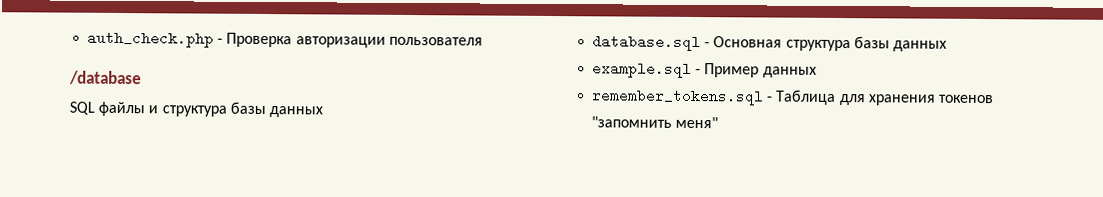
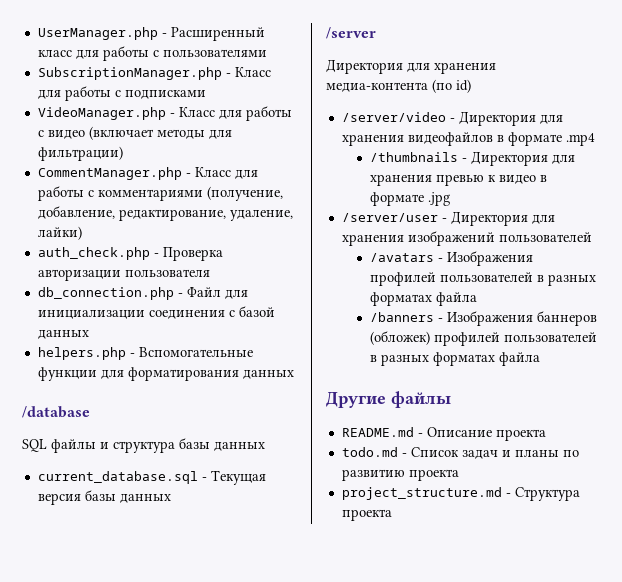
+ UserManager.php - Расширенный класс для работы с пользователями
+ SubscriptionManager.php - Класс для работы с подписками
+ VideoManager.php - Класс для работы с видео (включает методы для фильтрации)
+ CommentManager.php - Класс для работы с комментариями (получение, добавление, редактирование, удаление, лайки)
+ db_connection.php - Файл для инициализации соединения с базой данных
+ helpers.php - Вспомогательные функции для форматирования данных
- database.sql - Основная структура базы данных
- example.sql - Пример данных
- remember_tokens.sql - Таблица для хранения токенов "запомнить меня"
+ current_database.sql - Текущая версия базы данных
+ /server
+ Директория для хранения медиа-контента (по id)
+ /server/video - Директория для хранения видеофайлов в формате .mp4
+ /thumbnails - Директория для хранения превью к видео в формате .jpg
+ /server/user - Директория для хранения изображений пользователей
+ /avatars - Изображения профилей пользователей в разных форматах файла
+ /banners - Изображения баннеров (обложек) профилей пользователей в разных форматах файла
+ Другие файлы
+ README.md - Описание проекта
+ todo.md - Список задач и планы по развитию проекта
+ project_structure.md - Структура проекта

